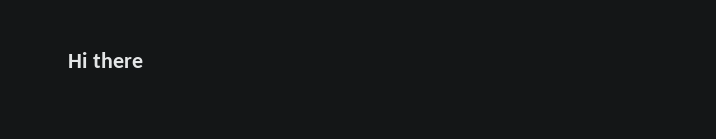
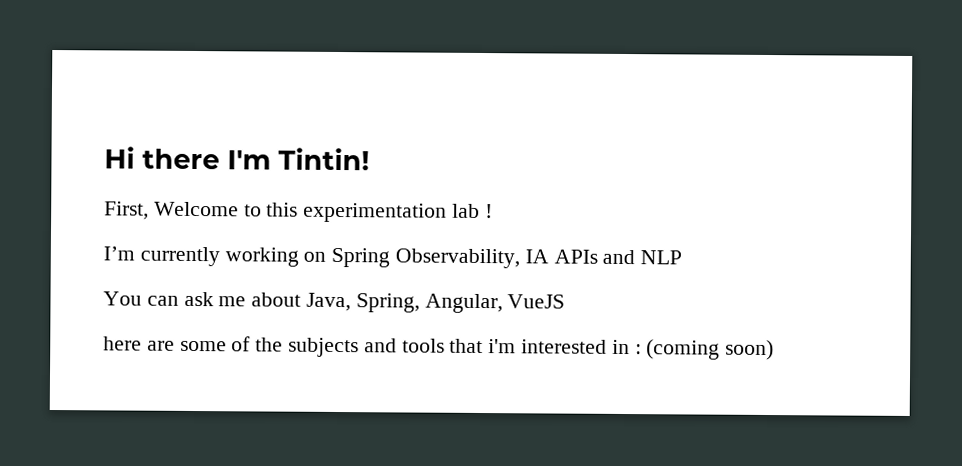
- Hi there
+ Hi there I'm Tintin!
+ First, Welcome to this experimentation lab !
+ I’m currently working on Spring Observability, IA APIs and NLP
+ You can ask me about Java, Spring, Angular, VueJS
+ here are some of the subjects and tools that i'm interested in : (coming soon)

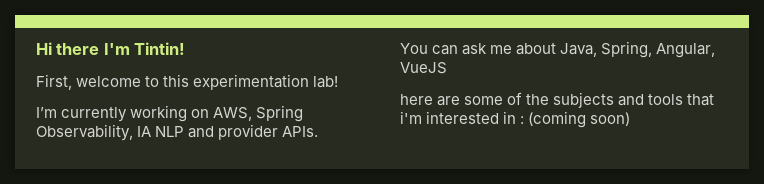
- First, Welcome to this experimentation lab !
+ First, welcome to this experimentation lab!
- I’m currently working on Spring Observability, IA APIs and NLP
+ I’m currently working on AWS, Spring Observability, IA NLP and provider APIs.

